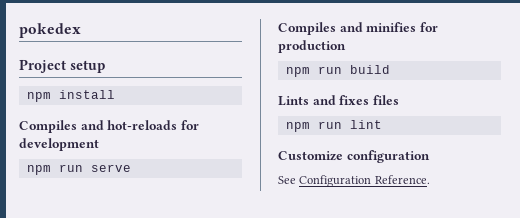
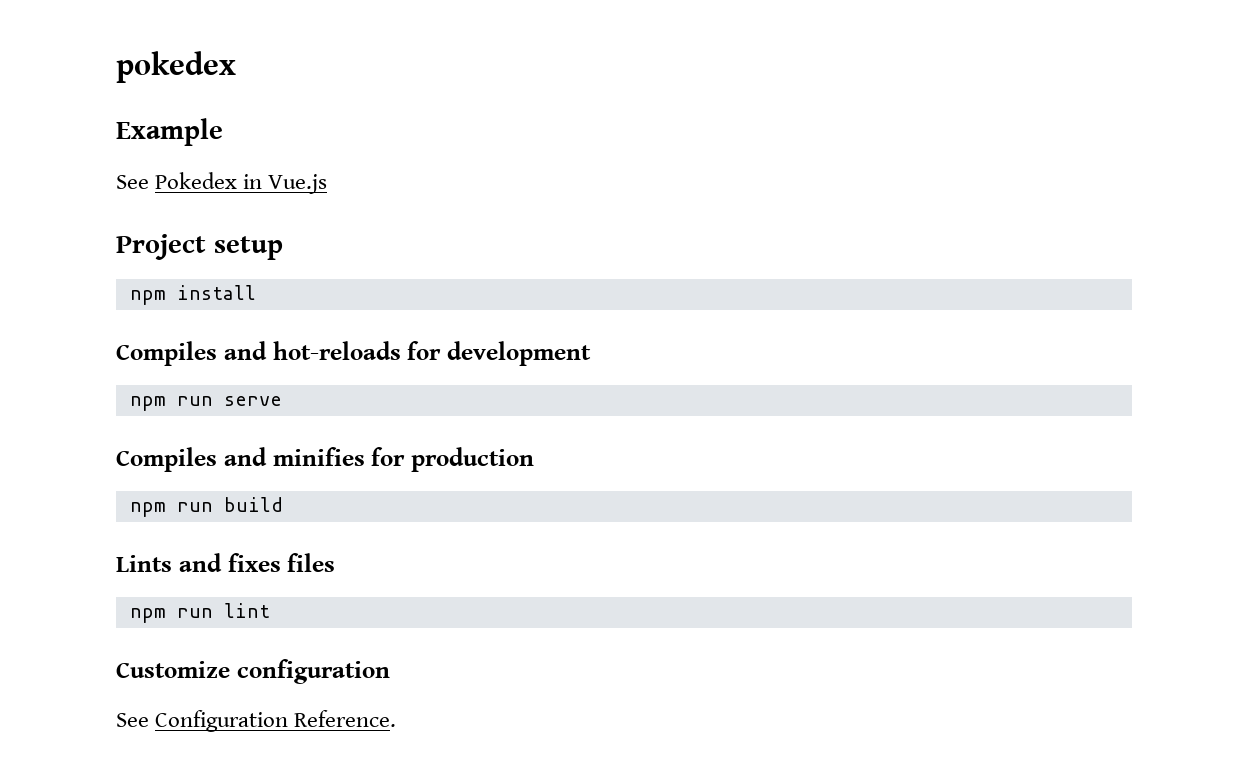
+ Example
+ See Pokedex in Vue.js

